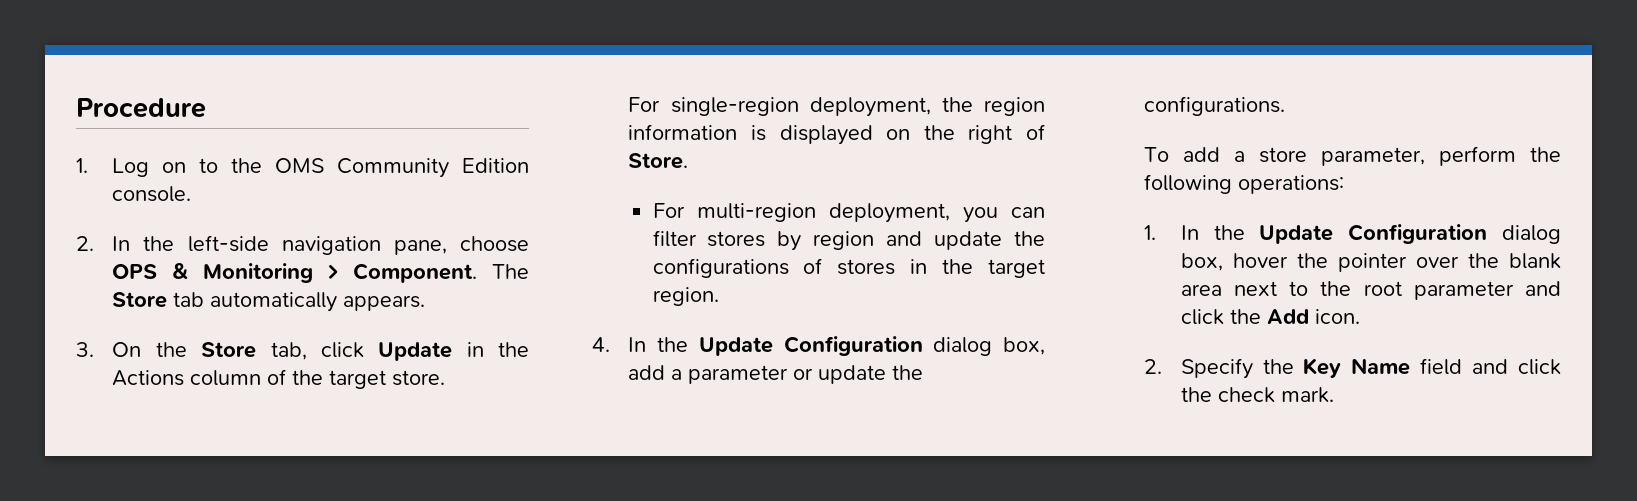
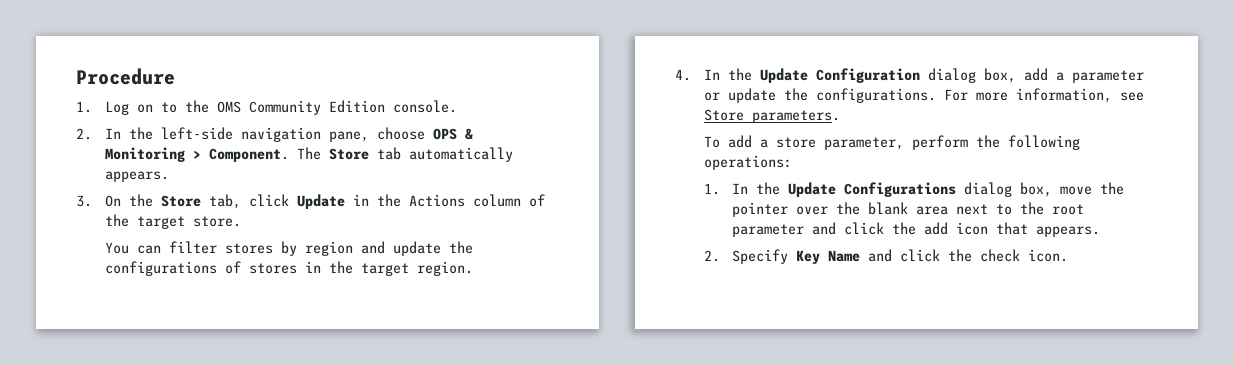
- For single-region deployment, the region information is displayed on the right of Store.
- For multi-region deployment, you can filter stores by region and update the configurations of stores in the target region.
+ You can filter stores by region and update the configurations of stores in the target region.
+ For more information, see Store parameters.
- 1. In the Update Configuration dialog box, hover the pointer over the blank area next to the root parameter and click the Add icon.
+ 1. In the Update Configurations dialog box, move the pointer over the blank area next to the root parameter and click the add icon that appears.
- 2. Specify the Key Name field and click the check mark.
+ 2. Specify Key Name and click the check icon.

